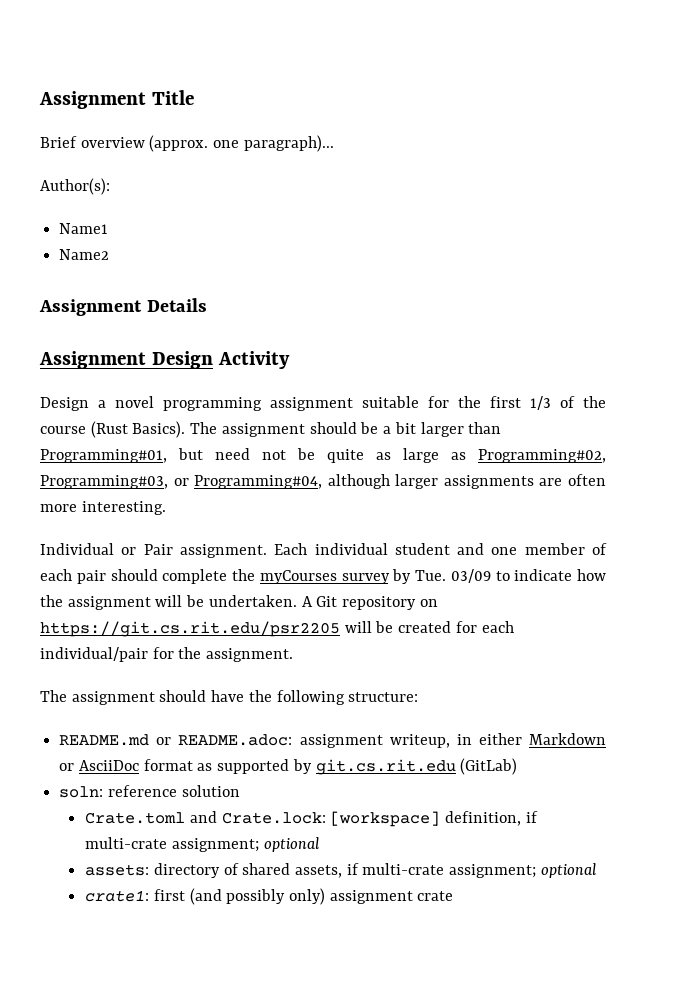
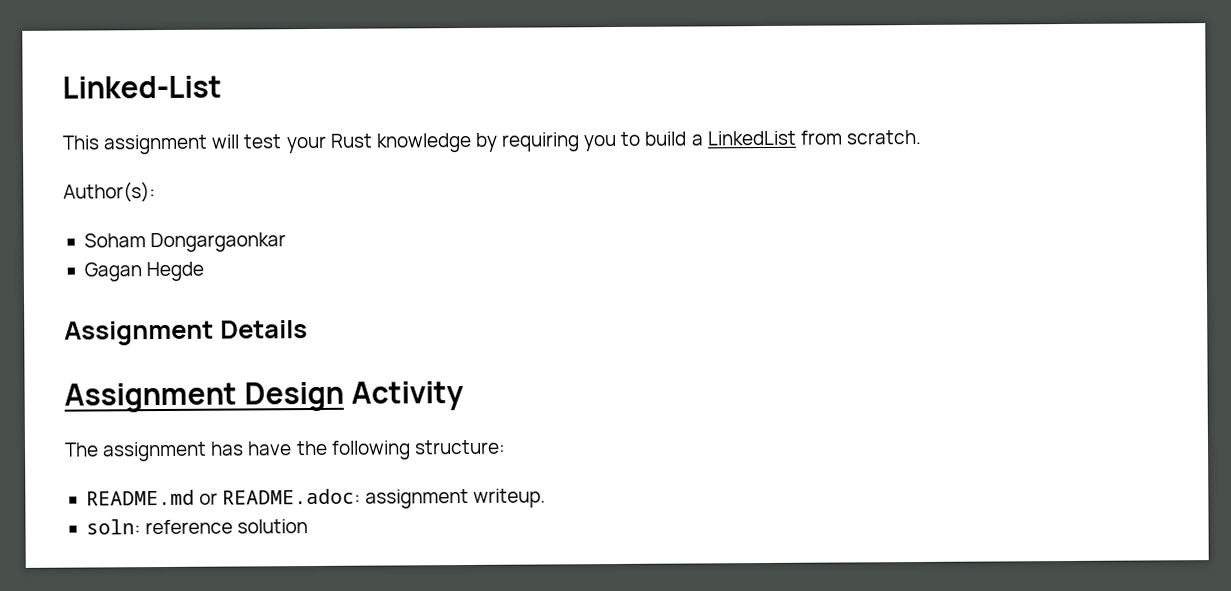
- Assignment Title
- Brief overview (approx. one paragraph)...
+ Linked-List
+ This assignment will test your Rust knowledge by requiring you to build a LinkedList from scratch.
  Author(s):
- Name1
- Name2
+ Soham Dongargaonkar
+ Gagan Hegde
- Design a novel programming assignment suitable for the first 1/3 of the course (Rust Basics). The assignment should be a bit larger than Programming#01, but need not be quite as large as Programming#02, Programming#03, or Programming#04, although larger assignments are often more interesting.
- Individual or Pair assignment. Each individual student and one member of each pair should complete the myCourses survey by Tue. 03/09 to indicate how the assignment will be undertaken. A Git repository on https://git.cs.rit.edu/psr2205 will be created for each individual/pair for the assignment.
- The assignment should have the following structure:
+ The assignment has have the following structure:
- README.md or README.adoc: assignment writeup, in either Markdown or AsciiDoc format as supported by git.cs.rit.edu (GitLab)
+ README.md or README.adoc: assignment writeup.
  soln: reference solution
- Crate.toml and Crate.lock: [workspace] definition, if multi-crate assignment; optional
- assets: directory of shared assets, if multi-crate assignment; optional
- crate1: first (and possibly only) assignment crate

